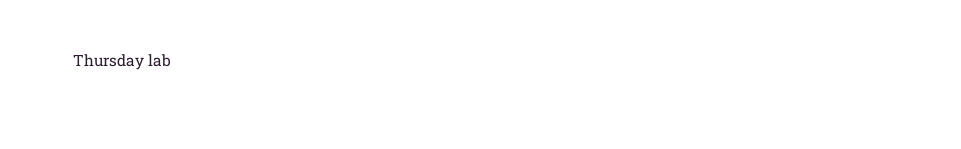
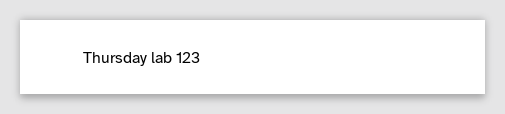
- Thursday lab
+ Thursday lab 123

